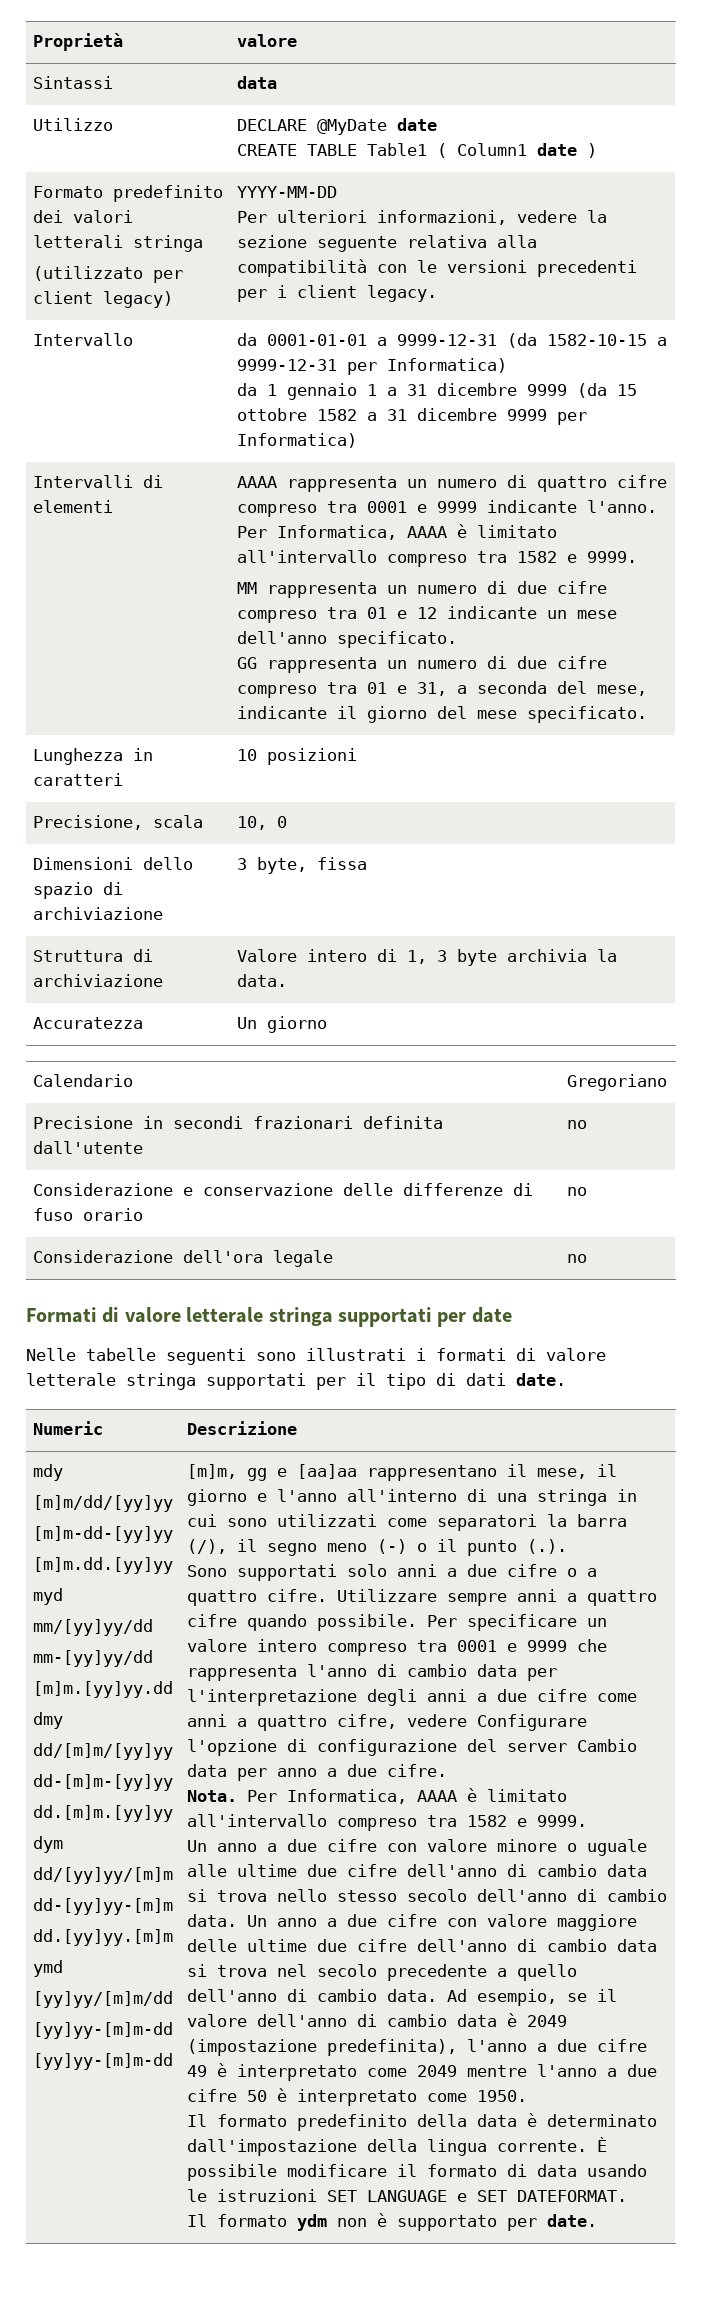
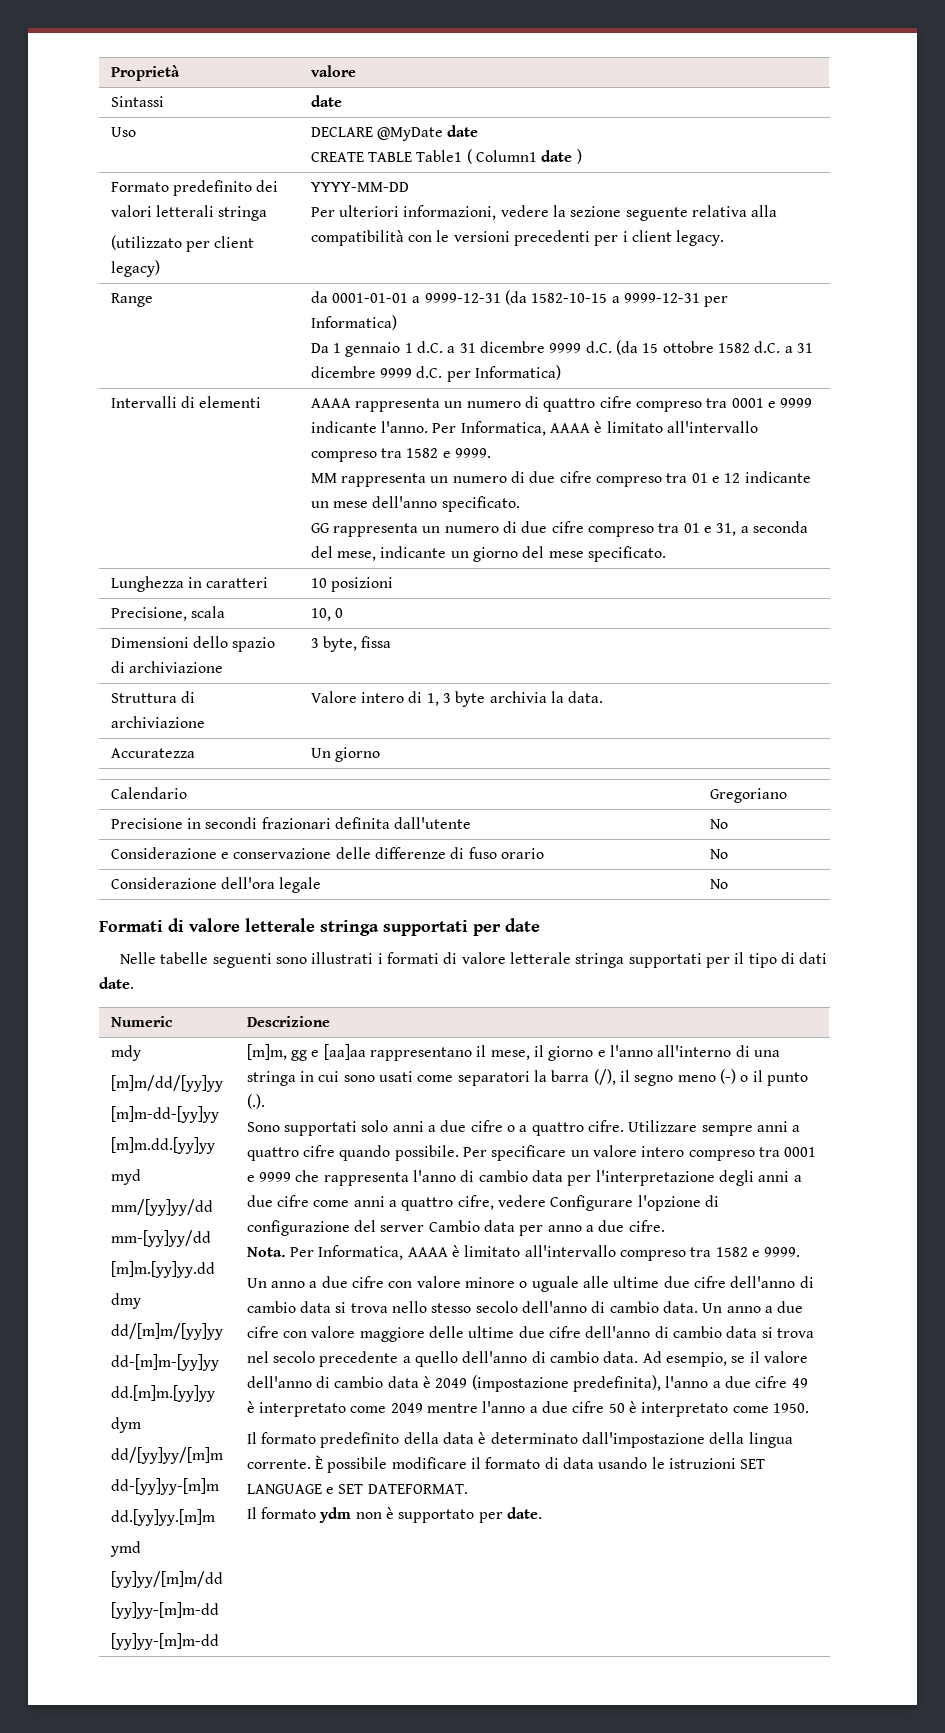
- Sintassi | data
- Utilizzo | DECLARE @MyDate date
+ Sintassi | date
+ Uso | DECLARE @MyDate date
- Intervallo | da 0001-01-01 a 9999-12-31 (da 1582-10-15 a 9999-12-31 per Informatica)
- da 1 gennaio 1 a 31 dicembre 9999 (da 15 ottobre 1582 a 31 dicembre 9999 per Informatica)
+ Range | da 0001-01-01 a 9999-12-31 (da 1582-10-15 a 9999-12-31 per Informatica)
+ Da 1 gennaio 1 d.C. a 31 dicembre 9999 d.C. (da 15 ottobre 1582 d.C. a 31 dicembre 9999 d.C. per Informatica)
- GG rappresenta un numero di due cifre compreso tra 01 e 31, a seconda del mese, indicante il giorno del mese specificato.
+ GG rappresenta un numero di due cifre compreso tra 01 e 31, a seconda del mese, indicante un giorno del mese specificato.
- Precisione in secondi frazionari definita dall'utente | no
+ Precisione in secondi frazionari definita dall'utente | No
- Considerazione e conservazione delle differenze di fuso orario | no
+ Considerazione e conservazione delle differenze di fuso orario | No
- Considerazione dell'ora legale | no
+ Considerazione dell'ora legale | No
- [m]m, gg e [aa]aa rappresentano il mese, il giorno e l'anno all'interno di una stringa in cui sono utilizzati come separatori la barra (/), il segno meno (-) o il punto (.).
+ [m]m, gg e [aa]aa rappresentano il mese, il giorno e l'anno all'interno di una stringa in cui sono usati come separatori la barra (/), il segno meno (-) o il punto (.).

